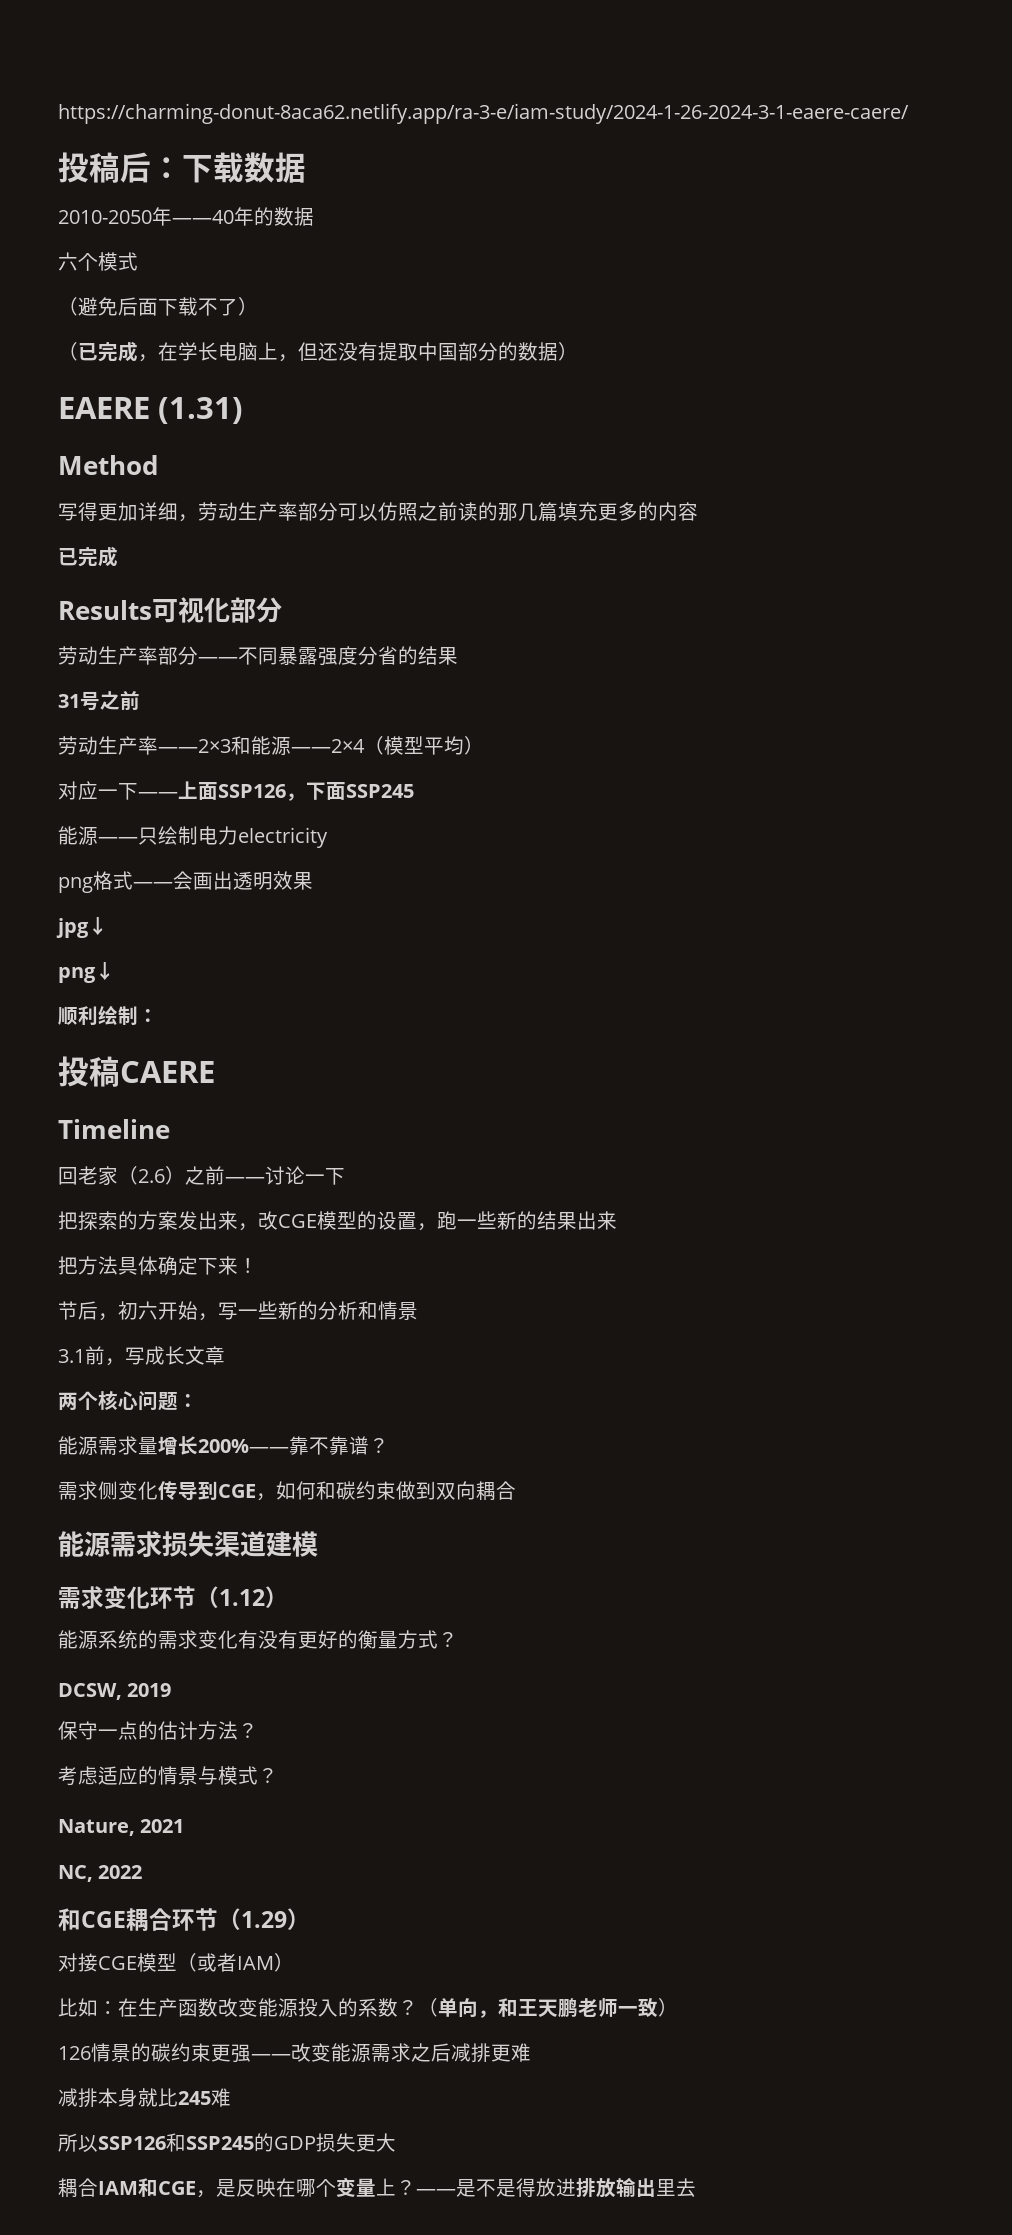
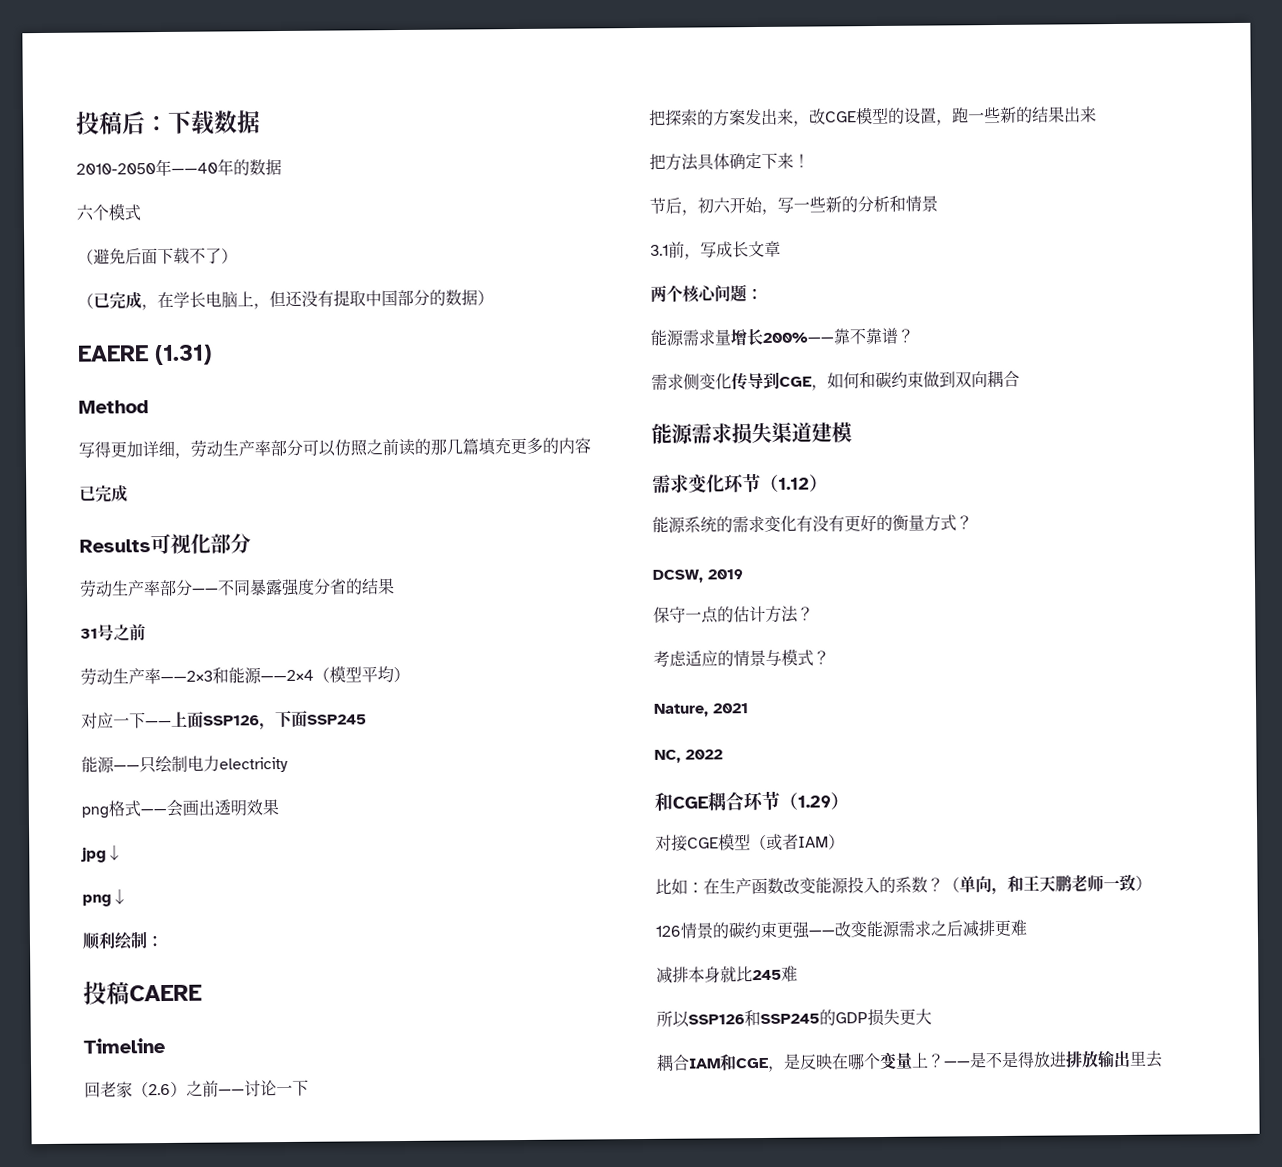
- https://charming-donut-8aca62.netlify.app/ra-3-e/iam-study/2024-1-26-2024-3-1-eaere-caere/

